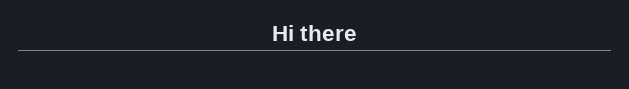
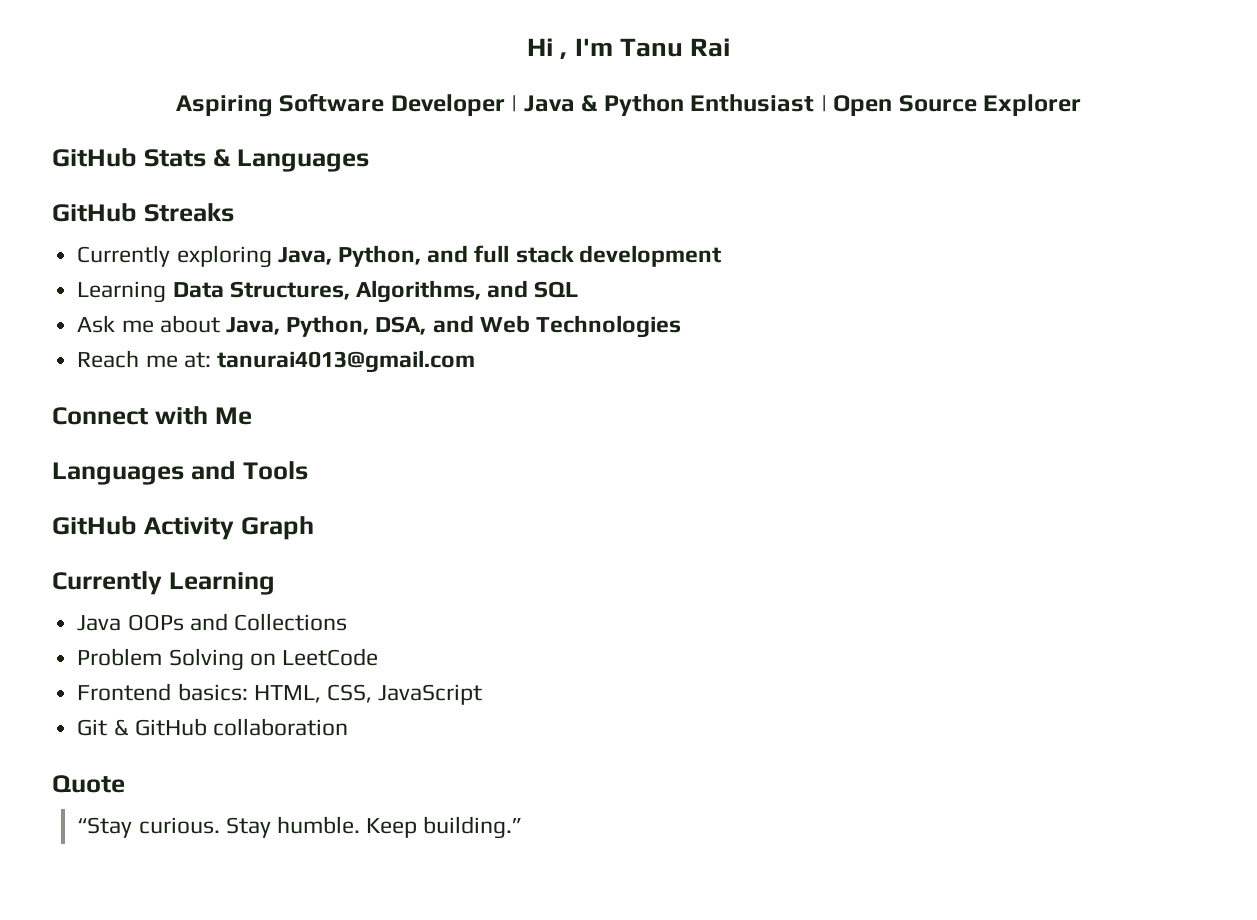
- Hi there
+ Hi , I'm Tanu Rai
+ Aspiring Software Developer | Java & Python Enthusiast | Open Source Explorer
+ GitHub Stats & Languages
+ GitHub Streaks
+ Currently exploring Java, Python, and full stack development
+ Learning Data Structures, Algorithms, and SQL
+ Ask me about Java, Python, DSA, and Web Technologies
+ Reach me at: tanurai4013@gmail.com
+ Connect with Me
+ Languages and Tools
+ GitHub Activity Graph
+ Currently Learning
+ Java OOPs and Collections
+ Problem Solving on LeetCode
+ Frontend basics: HTML, CSS, JavaScript
+ Git & GitHub collaboration
+ Quote
+ “Stay curious. Stay humble. Keep building.”

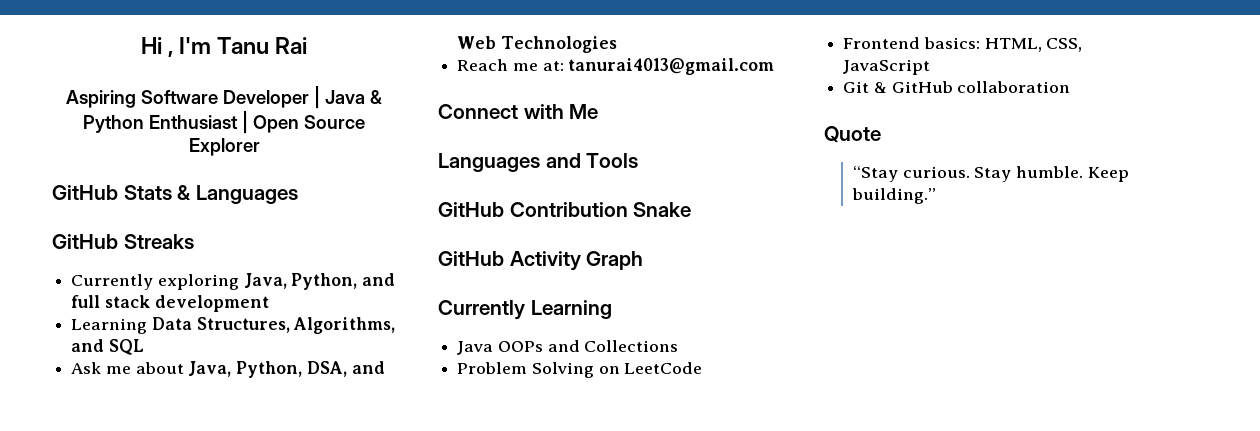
+ GitHub Contribution Snake

